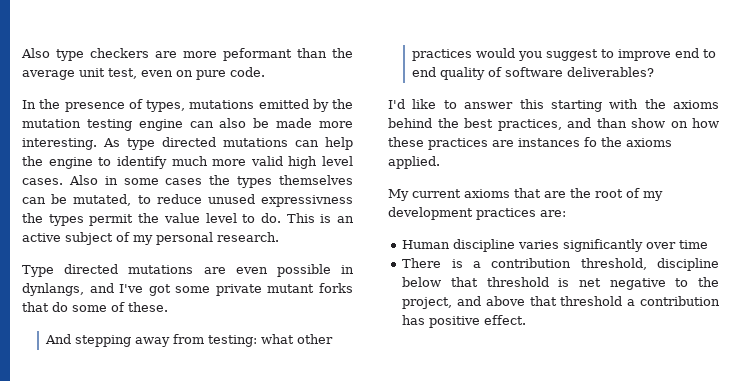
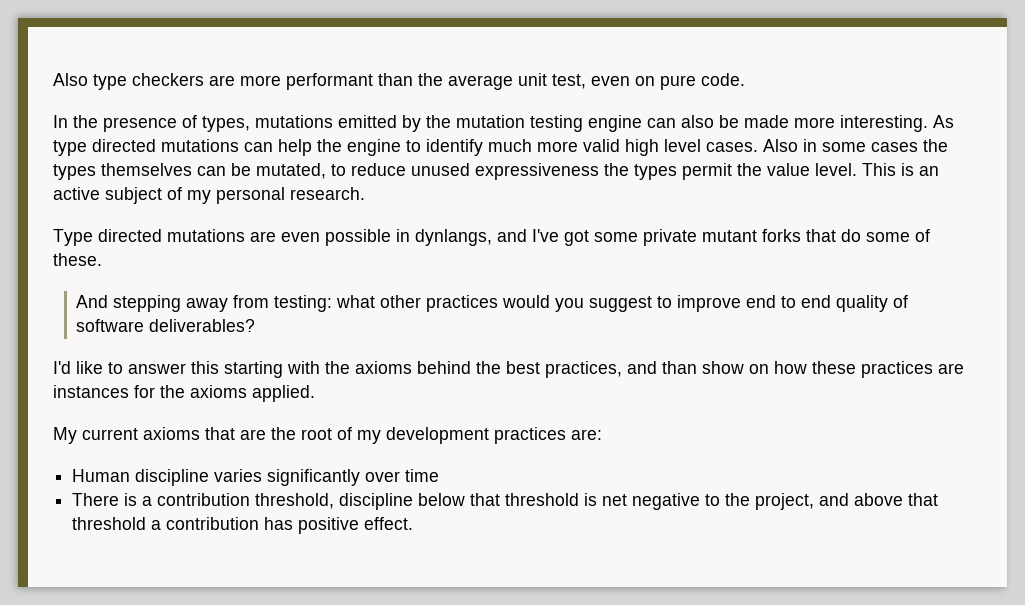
- Also type checkers are more peformant than the average unit test, even on pure code.
+ Also type checkers are more performant than the average unit test, even on pure code.
- Also in some cases the types themselves can be mutated, to reduce unused expressivness the types permit the value level to do.
+ Also in some cases the types themselves can be mutated, to reduce unused expressiveness the types permit the value level.
- I'd like to answer this starting with the axioms behind the best practices, and than show on how these practices are instances fo the axioms applied.
+ I'd like to answer this starting with the axioms behind the best practices, and than show on how these practices are instances for the axioms applied.

